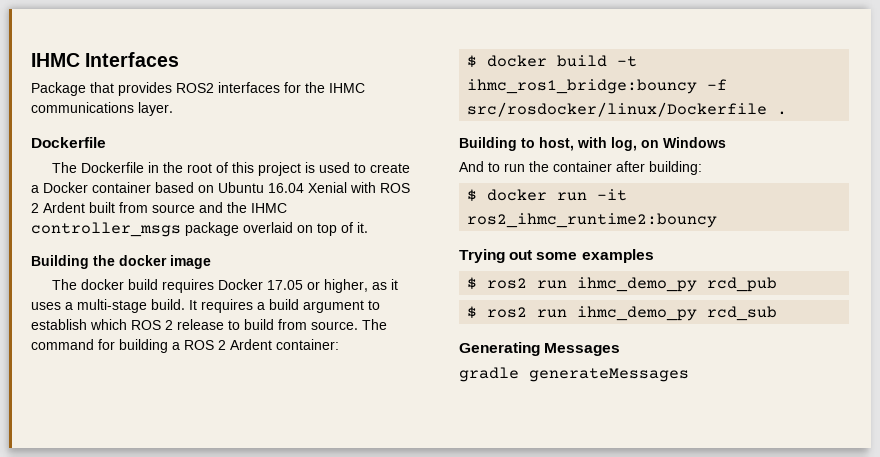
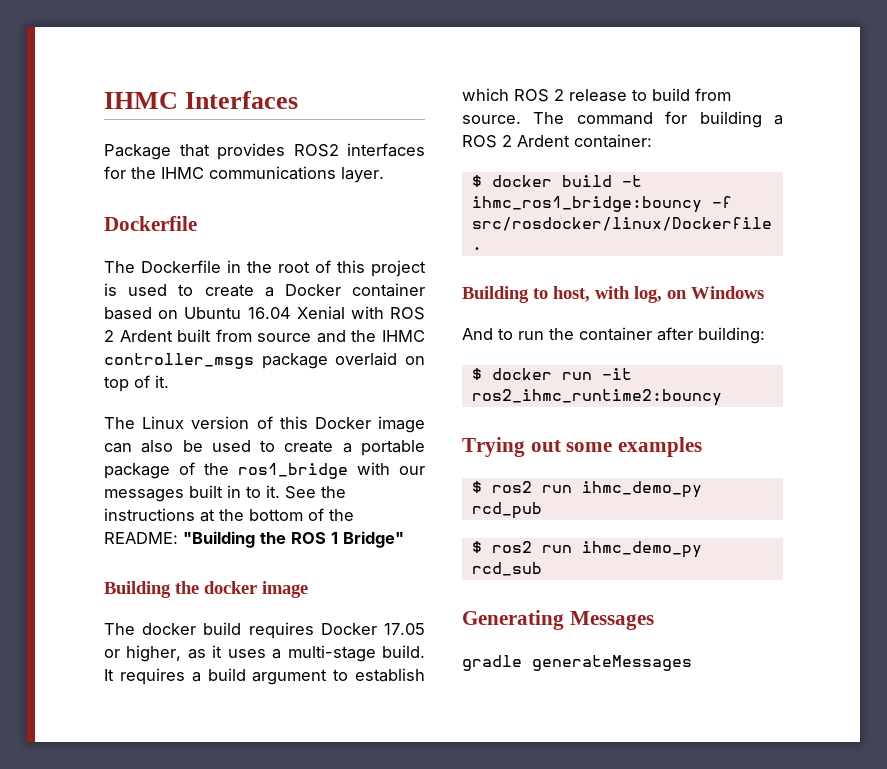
+ The Linux version of this Docker image can also be used to create a portable package of the ros1_bridge with our messages built in to it. See the instructions at the bottom of the README: "Building the ROS 1 Bridge"

